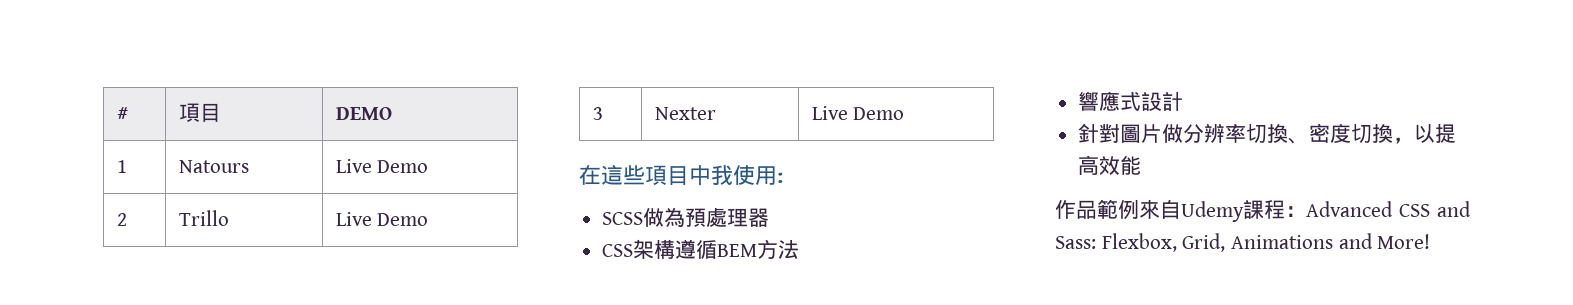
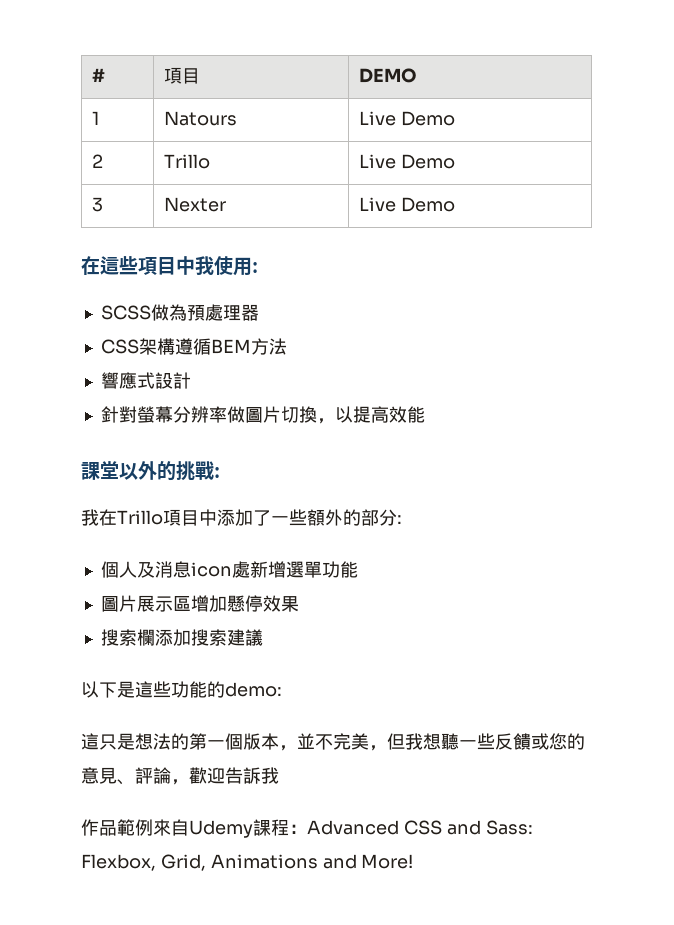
- 針對圖片做分辨率切換、密度切換，以提高效能
+ 針對螢幕分辨率做圖片切換，以提高效能
+ 課堂以外的挑戰:
+ 我在Trillo項目中添加了一些額外的部分:
+ 個人及消息icon處新增選單功能
+ 圖片展示區增加懸停效果
+ 搜索欄添加搜索建議
+ 以下是這些功能的demo:
+ 這只是想法的第一個版本，並不完美，但我想聽一些反饋或您的意見、評論，歡迎告訴我

